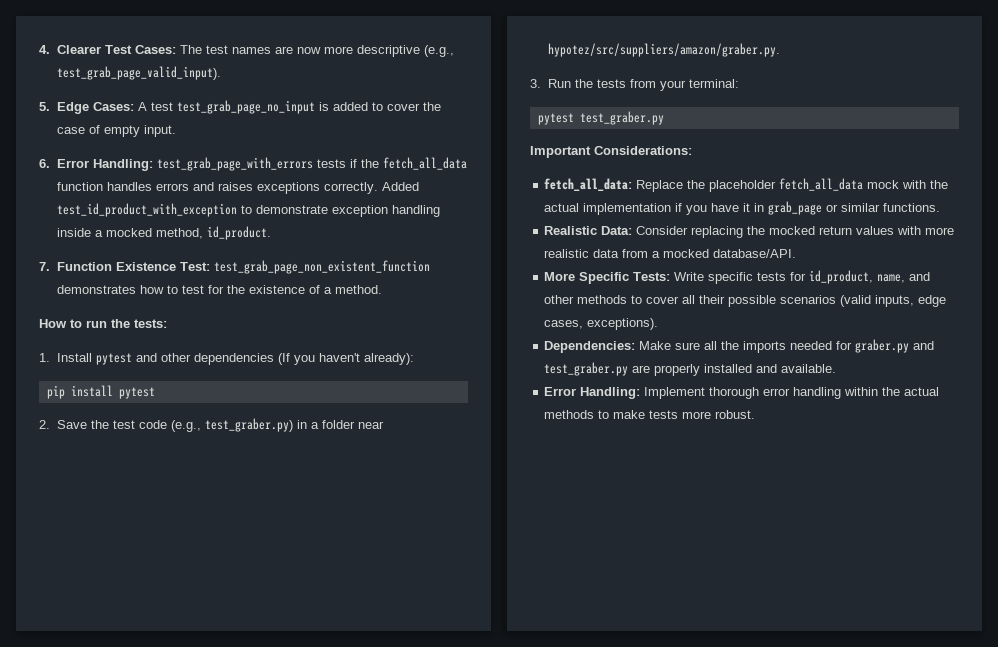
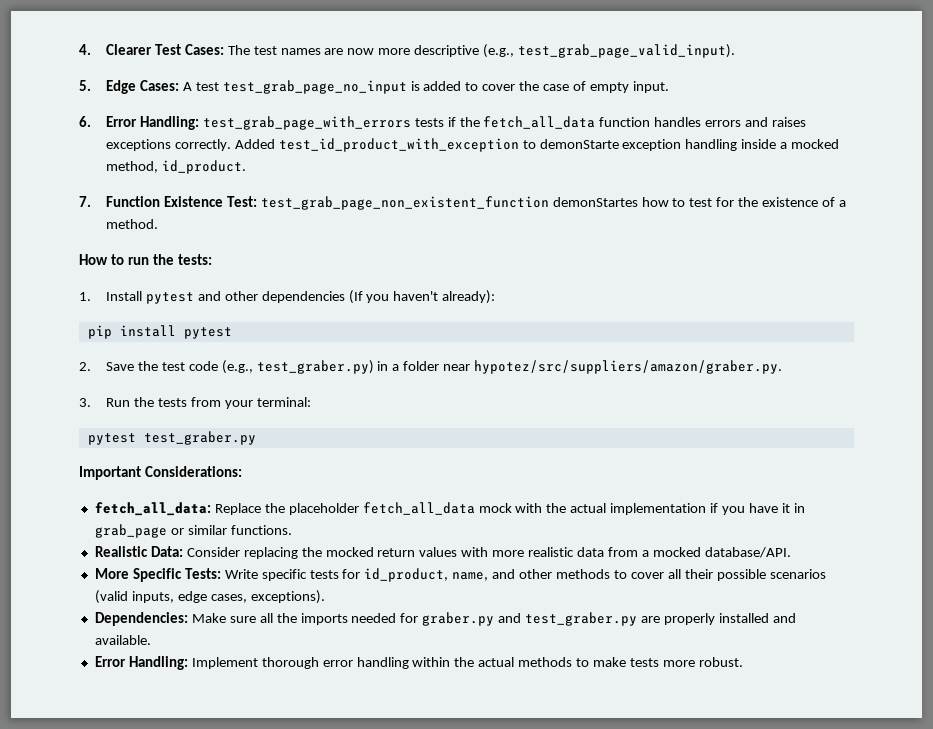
- Added test_id_product_with_exception to demonstrate exception handling inside a mocked method, id_product.
+ Added test_id_product_with_exception to demonStarte exception handling inside a mocked method, id_product.
- 7. Function Existence Test: test_grab_page_non_existent_function demonstrates how to test for the existence of a method.
+ 7. Function Existence Test: test_grab_page_non_existent_function demonStartes how to test for the existence of a method.

